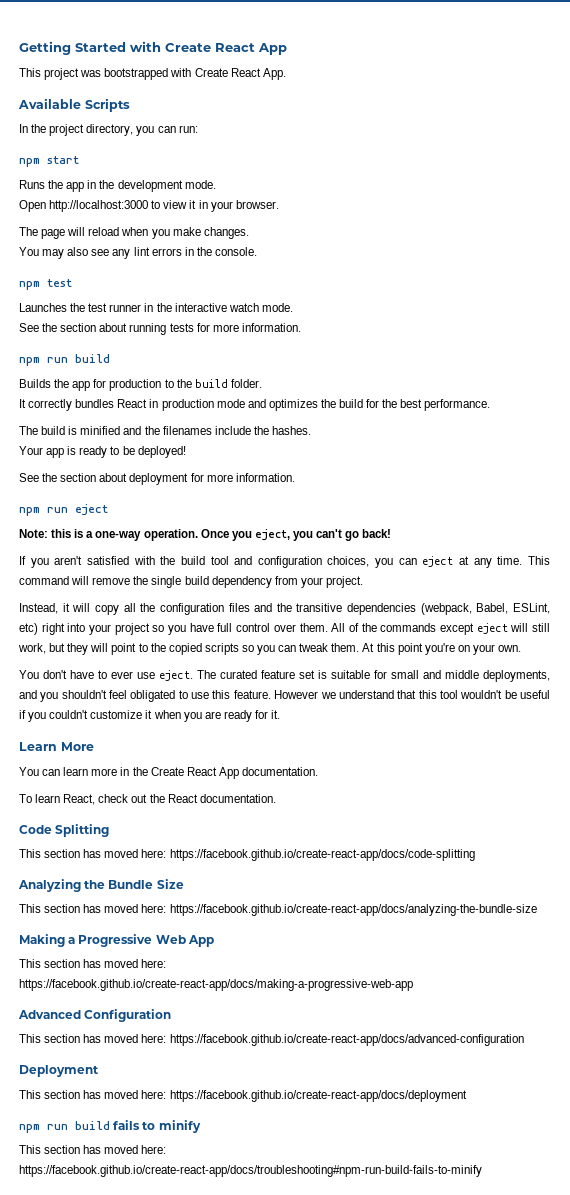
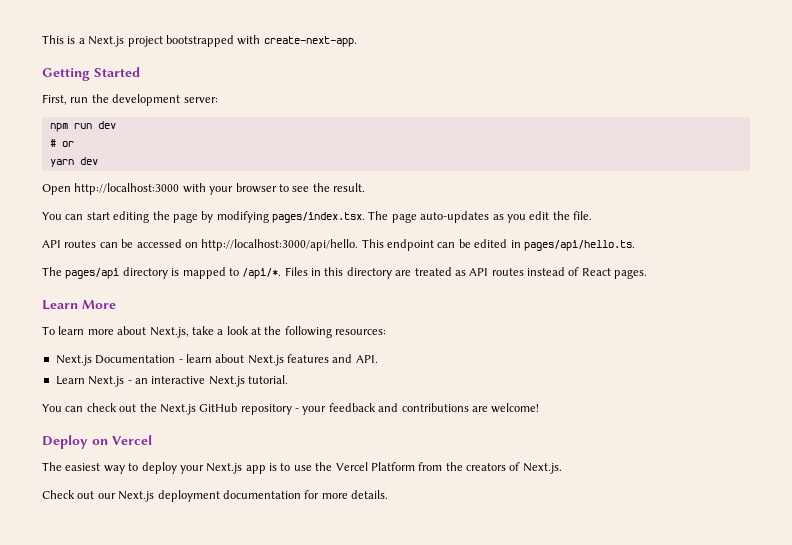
- Getting Started with Create React App
- This project was bootstrapped with Create React App.
- Available Scripts
- In the project directory, you can run:
- npm start
- Runs the app in the development mode.
- Open http://localhost:3000 to view it in your browser.
- The page will reload when you make changes.
- You may also see any lint errors in the console.
- npm test
- Launches the test runner in the interactive watch mode.
- See the section about running tests for more information.
- npm run build
- Builds the app for production to the build folder.
- It correctly bundles React in production mode and optimizes the build for the best performance.
- The build is minified and the filenames include the hashes.
- Your app is ready to be deployed!
- See the section about deployment for more information.
- npm run eject
- Note: this is a one-way operation. Once you eject, you can't go back!
- If you aren't satisfied with the build tool and configuration choices, you can eject at any time. This command will remove the single build dependency from your project.
- Instead, it will copy all the configuration files and the transitive dependencies (webpack, Babel, ESLint, etc) right into your project so you have full control over them. All of the commands except eject will still work, but they will point to the copied scripts so you can tweak them. At this point you're on your own.
- You don't have to ever use eject. The curated feature set is suitable for small and middle deployments, and you shouldn't feel obligated to use this feature. However we understand that this tool wouldn't be useful if you couldn't customize it when you are ready for it.
+ This is a Next.js project bootstrapped with create-next-app.
+ Getting Started
+ First, run the development server:
+ npm run dev
+ # or
+ yarn dev
+ Open http://localhost:3000 with your browser to see the result.
+ You can start editing the page by modifying pages/index.tsx. The page auto-updates as you edit the file.
+ API routes can be accessed on http://localhost:3000/api/hello. This endpoint can be edited in pages/api/hello.ts.
+ The pages/api directory is mapped to /api/*. Files in this directory are treated as API routes instead of React pages.
  Learn More
- You can learn more in the Create React App documentation.
- To learn React, check out the React documentation.
- Code Splitting
- This section has moved here: https://facebook.github.io/create-react-app/docs/code-splitting
- Analyzing the Bundle Size
- This section has moved here: https://facebook.github.io/create-react-app/docs/analyzing-the-bundle-size
- Making a Progressive Web App
- This section has moved here: https://facebook.github.io/create-react-app/docs/making-a-progressive-web-app
- Advanced Configuration
- This section has moved here: https://facebook.github.io/create-react-app/docs/advanced-configuration
- Deployment
- This section has moved here: https://facebook.github.io/create-react-app/docs/deployment
- npm run build fails to minify
- This section has moved here: https://facebook.github.io/create-react-app/docs/troubleshooting#npm-run-build-fails-to-minify
+ To learn more about Next.js, take a look at the following resources:
+ Next.js Documentation - learn about Next.js features and API.
+ Learn Next.js - an interactive Next.js tutorial.
+ You can check out the Next.js GitHub repository - your feedback and contributions are welcome!
+ Deploy on Vercel
+ The easiest way to deploy your Next.js app is to use the Vercel Platform from the creators of Next.js.
+ Check out our Next.js deployment documentation for more details.

